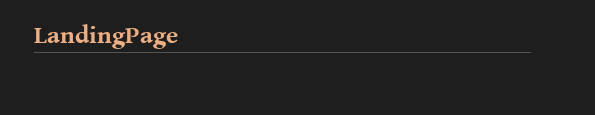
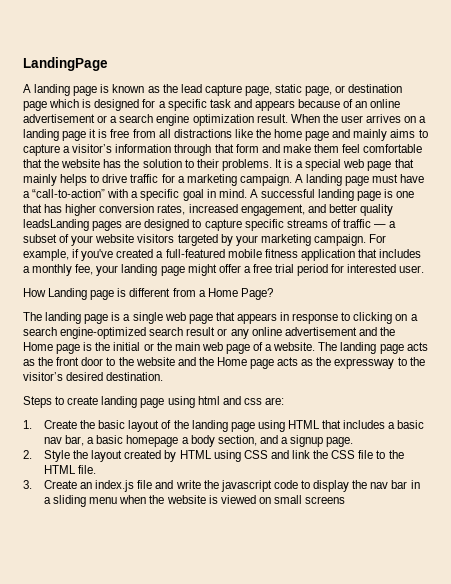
+ A landing page is known as the lead capture page, static page, or destination page which is designed for a specific task and appears because of an online advertisement or a search engine optimization result. When the user arrives on a landing page it is free from all distractions like the home page and mainly aims to capture a visitor’s information through that form and make them feel comfortable that the website has the solution to their problems. It is a special web page that mainly helps to drive traffic for a marketing campaign. A landing page must have a “call-to-action” with a specific goal in mind. A successful landing page is one that has higher conversion rates, increased engagement, and better quality leadsLanding pages are designed to capture specific streams of traffic — a subset of your website visitors targeted by your marketing campaign. For example, if you've created a full-featured mobile fitness application that includes a monthly fee, your landing page might offer a free trial period for interested user.
+ How Landing page is different from a Home Page?
+ The landing page is a single web page that appears in response to clicking on a search engine-optimized search result or any online advertisement and the Home page is the initial or the main web page of a website. The landing page acts as the front door to the website and the Home page acts as the expressway to the visitor’s desired destination.
+ Steps to create landing page using html and css are:
+ 1. Create the basic layout of the landing page using HTML that includes a basic nav bar, a basic homepage a body section, and a signup page.
+ 2. Style the layout created by HTML using CSS and link the CSS file to the HTML file.
+ 3. Create an index.js file and write the javascript code to display the nav bar in a sliding menu when the website is viewed on small screens

